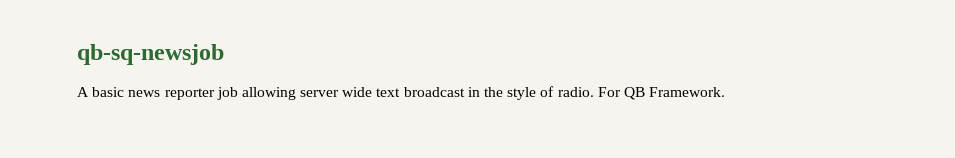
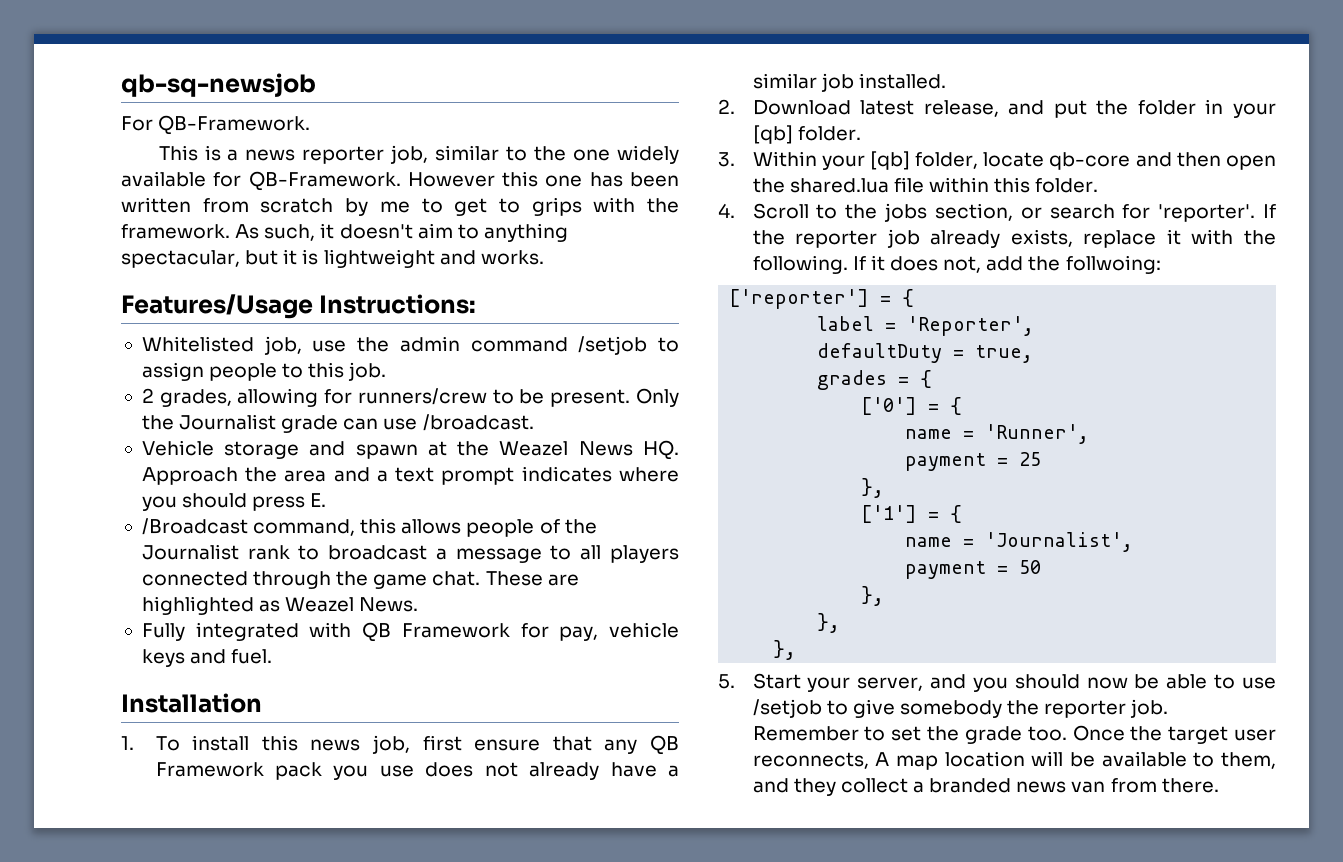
- A basic news reporter job allowing server wide text broadcast in the style of radio. For QB Framework.
+ For QB-Framework.
+ This is a news reporter job, similar to the one widely available for QB-Framework. However this one has been written from scratch by me to get to grips with the framework. As such, it doesn't aim to anything spectacular, but it is lightweight and works.
+ Features/Usage Instructions:
+ Whitelisted job, use the admin command /setjob to assign people to this job.
+ 2 grades, allowing for runners/crew to be present. Only the Journalist grade can use /broadcast.
+ Vehicle storage and spawn at the Weazel News HQ. Approach the area and a text prompt indicates where you should press E.
+ /Broadcast command, this allows people of the Journalist rank to broadcast a message to all players connected through the game chat. These are highlighted as Weazel News.
+ Fully integrated with QB Framework for pay, vehicle keys and fuel.
+ Installation
+ 1. To install this news job, first ensure that any QB Framework pack you use does not already have a similar job installed.
+ 2. Download latest release, and put the folder in your [qb] folder.
+ 3. Within your [qb] folder, locate qb-core and then open the shared.lua file within this folder.
+ 4. Scroll to the jobs section, or search for 'reporter'. If the reporter job already exists, replace it with the following. If it does not, add the follwoing:
+ ['reporter'] = {
+ label = 'Reporter',
+ defaultDuty = true,
+ grades = {
+ ['0'] = {
+ name = 'Runner',
+ payment = 25
+ },
+ ['1'] = {
+ name = 'Journalist',
+ payment = 50
+ },
+ },
+ },
+ 5. Start your server, and you should now be able to use /setjob to give somebody the reporter job. Remember to set the grade too. Once the target user reconnects, A map location will be available to them, and they collect a branded news van from there.

